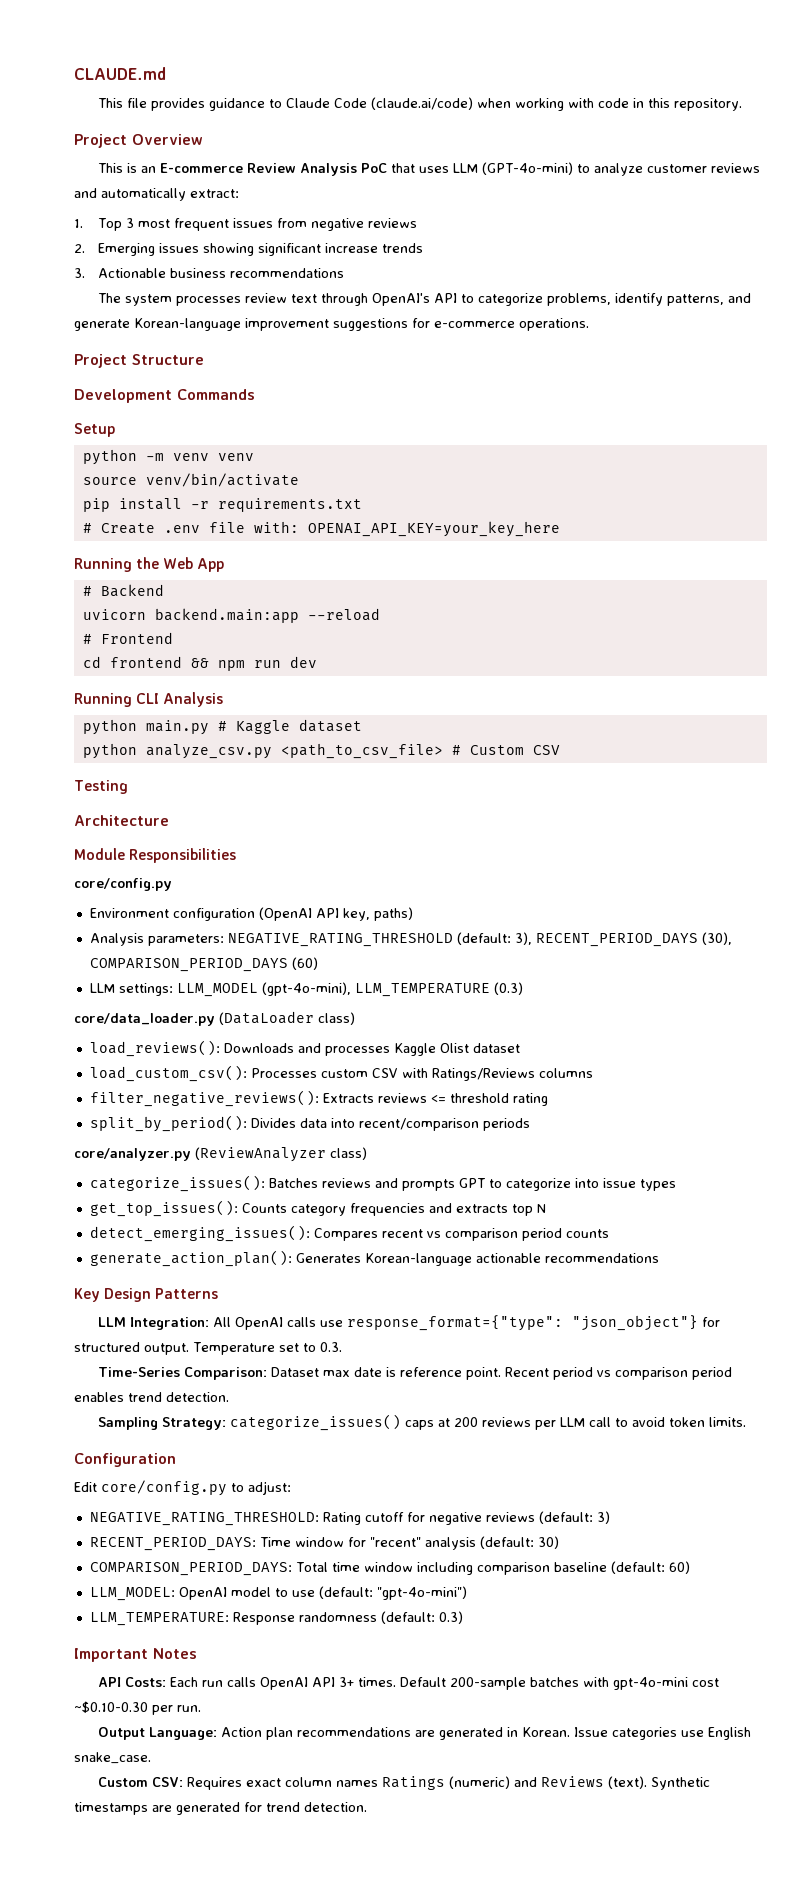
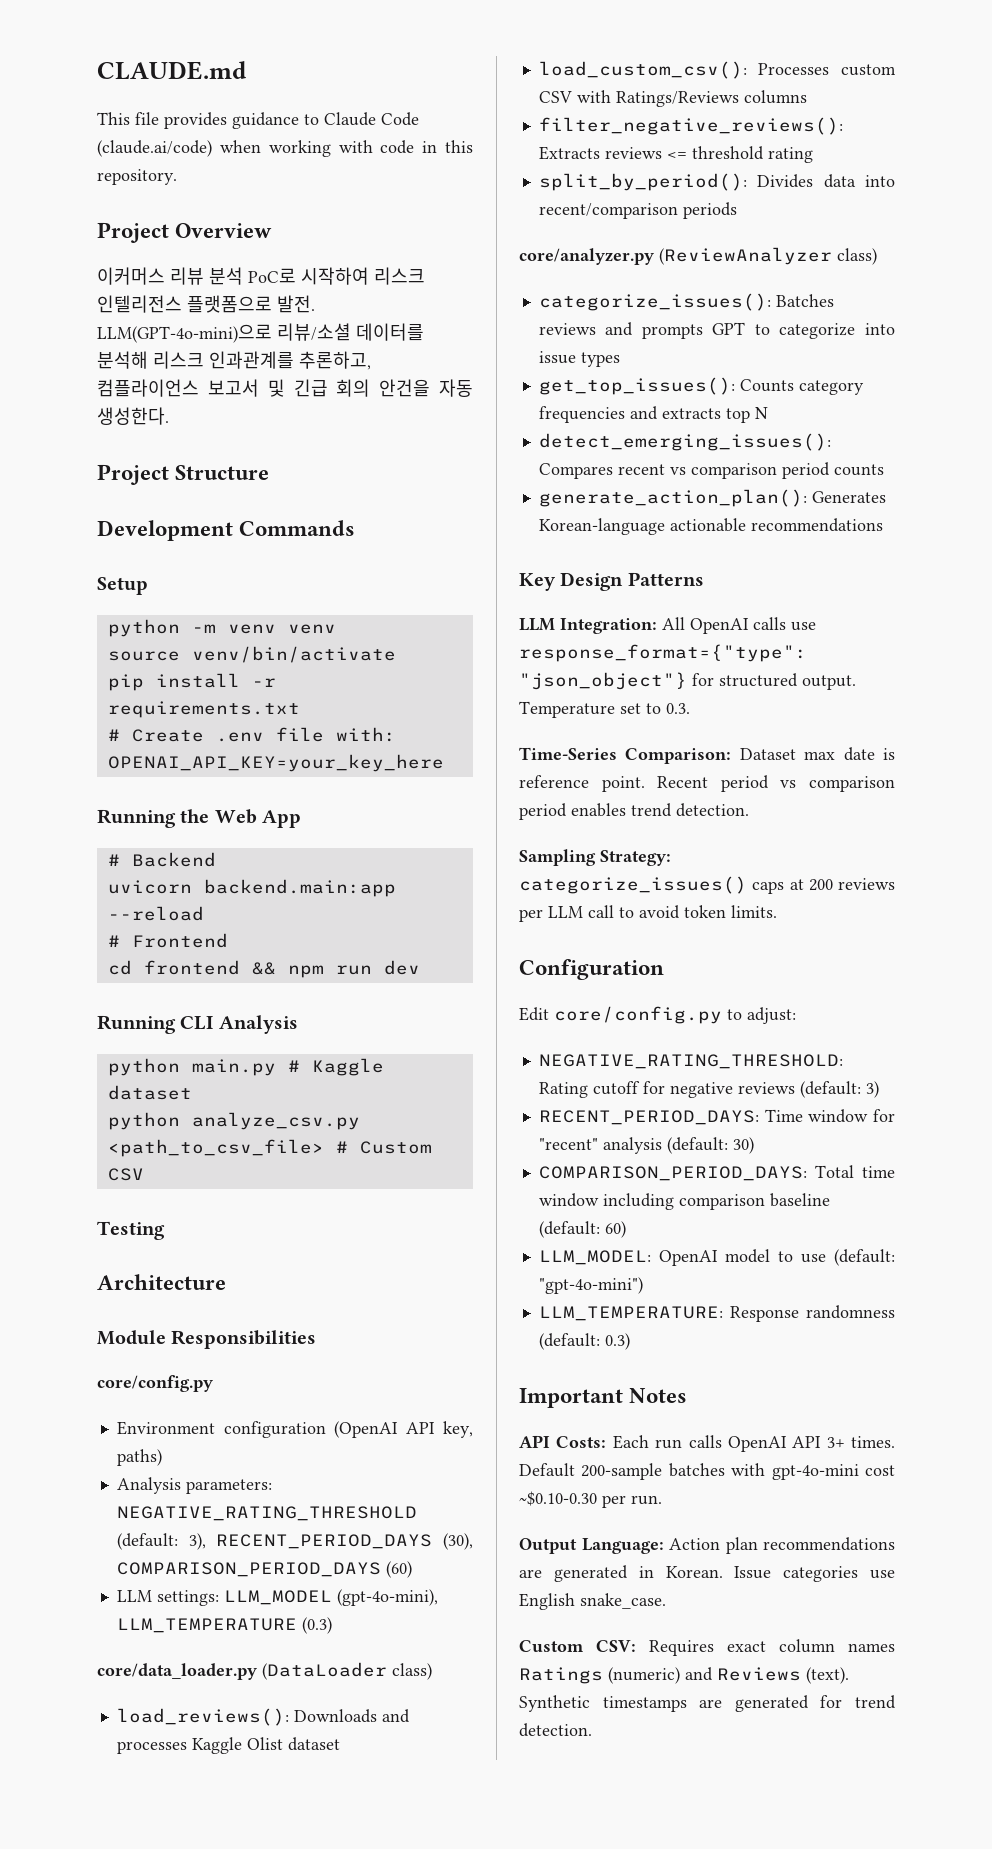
- This is an E-commerce Review Analysis PoC that uses LLM (GPT-4o-mini) to analyze customer reviews and automatically extract:
- 1. Top 3 most frequent issues from negative reviews
- 2. Emerging issues showing significant increase trends
- 3. Actionable business recommendations
- The system processes review text through OpenAI's API to categorize problems, identify patterns, and generate Korean-language improvement suggestions for e-commerce operations.
+ 이커머스 리뷰 분석 PoC로 시작하여 리스크 인텔리전스 플랫폼으로 발전. LLM(GPT-4o-mini)으로 리뷰/소셜 데이터를 분석해 리스크 인과관계를 추론하고, 컴플라이언스 보고서 및 긴급 회의 안건을 자동 생성한다.

